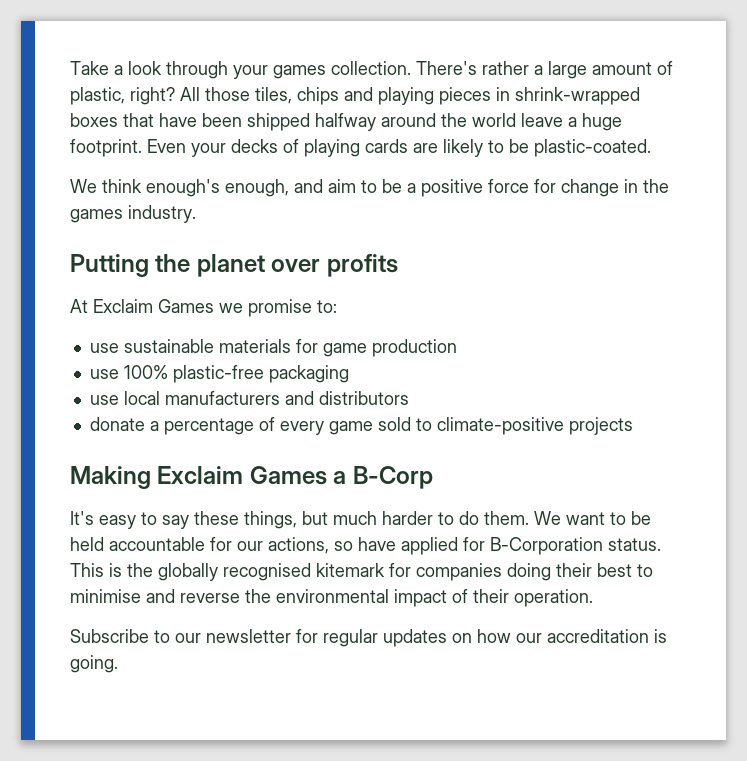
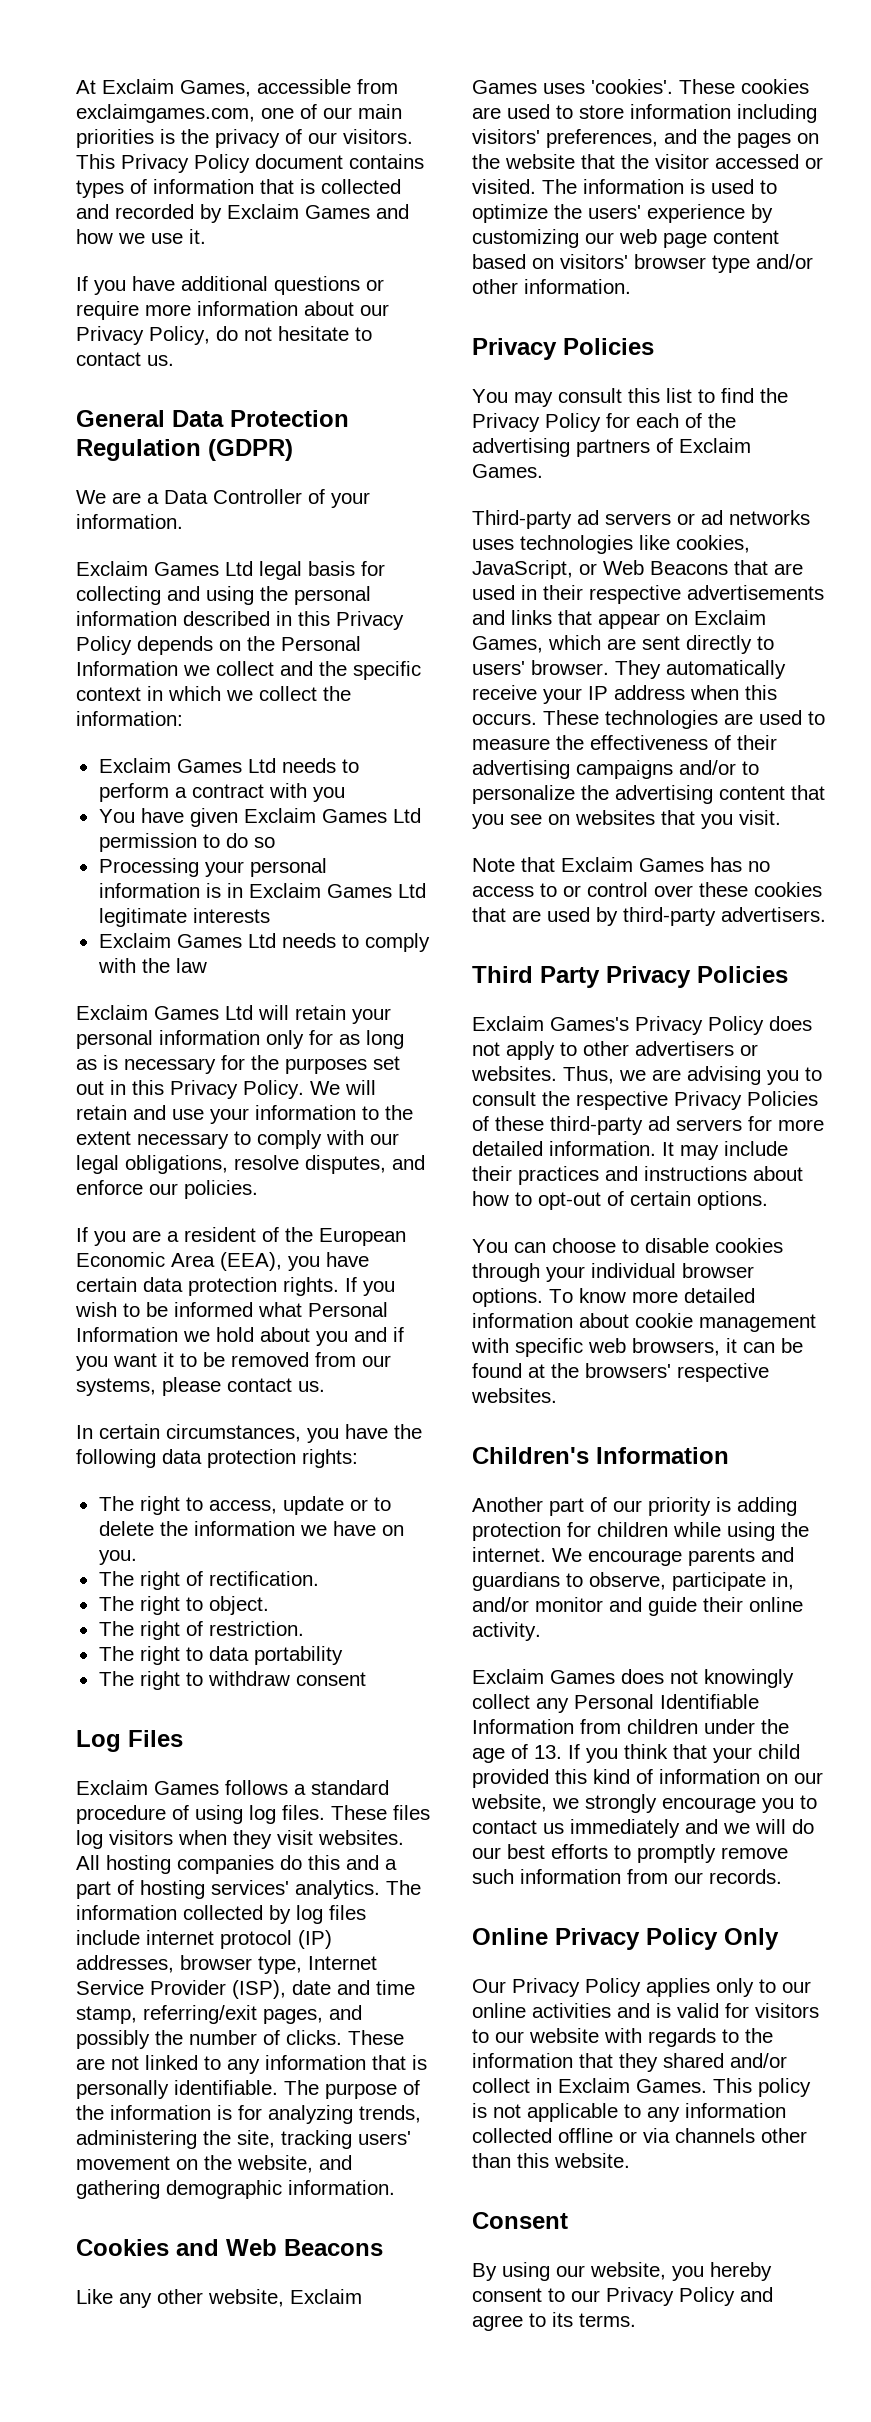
- Take a look through your games collection. There's rather a large amount of plastic, right? All those tiles, chips and playing pieces in shrink-wrapped boxes that have been shipped halfway around the world leave a huge footprint. Even your decks of playing cards are likely to be plastic-coated.
- We think enough's enough, and aim to be a positive force for change in the games industry.
- Putting the planet over profits
- At Exclaim Games we promise to:
- use sustainable materials for game production
- use 100% plastic-free packaging
- use local manufacturers and distributors
- donate a percentage of every game sold to climate-positive projects
- Making Exclaim Games a B-Corp
- It's easy to say these things, but much harder to do them. We want to be held accountable for our actions, so have applied for B-Corporation status. This is the globally recognised kitemark for companies doing their best to minimise and reverse the environmental impact of their operation.
- Subscribe to our newsletter for regular updates on how our accreditation is going.
+ At Exclaim Games, accessible from exclaimgames.com, one of our main priorities is the privacy of our visitors. This Privacy Policy document contains types of information that is collected and recorded by Exclaim Games and how we use it.
+ If you have additional questions or require more information about our Privacy Policy, do not hesitate to contact us.
+ General Data Protection Regulation (GDPR)
+ We are a Data Controller of your information.
+ Exclaim Games Ltd legal basis for collecting and using the personal information described in this Privacy Policy depends on the Personal Information we collect and the specific context in which we collect the information:
+ Exclaim Games Ltd needs to perform a contract with you
+ You have given Exclaim Games Ltd permission to do so
+ Processing your personal information is in Exclaim Games Ltd legitimate interests
+ Exclaim Games Ltd needs to comply with the law
+ Exclaim Games Ltd will retain your personal information only for as long as is necessary for the purposes set out in this Privacy Policy. We will retain and use your information to the extent necessary to comply with our legal obligations, resolve disputes, and enforce our policies.
+ If you are a resident of the European Economic Area (EEA), you have certain data protection rights. If you wish to be informed what Personal Information we hold about you and if you want it to be removed from our systems, please contact us.
+ In certain circumstances, you have the following data protection rights:
+ The right to access, update or to delete the information we have on you.
+ The right of rectification.
+ The right to object.
+ The right of restriction.
+ The right to data portability
+ The right to withdraw consent
+ Log Files
+ Exclaim Games follows a standard procedure of using log files. These files log visitors when they visit websites. All hosting companies do this and a part of hosting services' analytics. The information collected by log files include internet protocol (IP) addresses, browser type, Internet Service Provider (ISP), date and time stamp, referring/exit pages, and possibly the number of clicks. These are not linked to any information that is personally identifiable. The purpose of the information is for analyzing trends, administering the site, tracking users' movement on the website, and gathering demographic information.
+ Cookies and Web Beacons
+ Like any other website, Exclaim Games uses 'cookies'. These cookies are used to store information including visitors' preferences, and the pages on the website that the visitor accessed or visited. The information is used to optimize the users' experience by customizing our web page content based on visitors' browser type and/or other information.
+ Privacy Policies
+ You may consult this list to find the Privacy Policy for each of the advertising partners of Exclaim Games.
+ Third-party ad servers or ad networks uses technologies like cookies, JavaScript, or Web Beacons that are used in their respective advertisements and links that appear on Exclaim Games, which are sent directly to users' browser. They automatically receive your IP address when this occurs. These technologies are used to measure the effectiveness of their advertising campaigns and/or to personalize the advertising content that you see on websites that you visit.
+ Note that Exclaim Games has no access to or control over these cookies that are used by third-party advertisers.
+ Third Party Privacy Policies
+ Exclaim Games's Privacy Policy does not apply to other advertisers or websites. Thus, we are advising you to consult the respective Privacy Policies of these third-party ad servers for more detailed information. It may include their practices and instructions about how to opt-out of certain options.
+ You can choose to disable cookies through your individual browser options. To know more detailed information about cookie management with specific web browsers, it can be found at the browsers' respective websites.
+ Children's Information
+ Another part of our priority is adding protection for children while using the internet. We encourage parents and guardians to observe, participate in, and/or monitor and guide their online activity.
+ Exclaim Games does not knowingly collect any Personal Identifiable Information from children under the age of 13. If you think that your child provided this kind of information on our website, we strongly encourage you to contact us immediately and we will do our best efforts to promptly remove such information from our records.
+ Online Privacy Policy Only
+ Our Privacy Policy applies only to our online activities and is valid for visitors to our website with regards to the information that they shared and/or collect in Exclaim Games. This policy is not applicable to any information collected offline or via channels other than this website.
+ Consent
+ By using our website, you hereby consent to our Privacy Policy and agree to its terms.

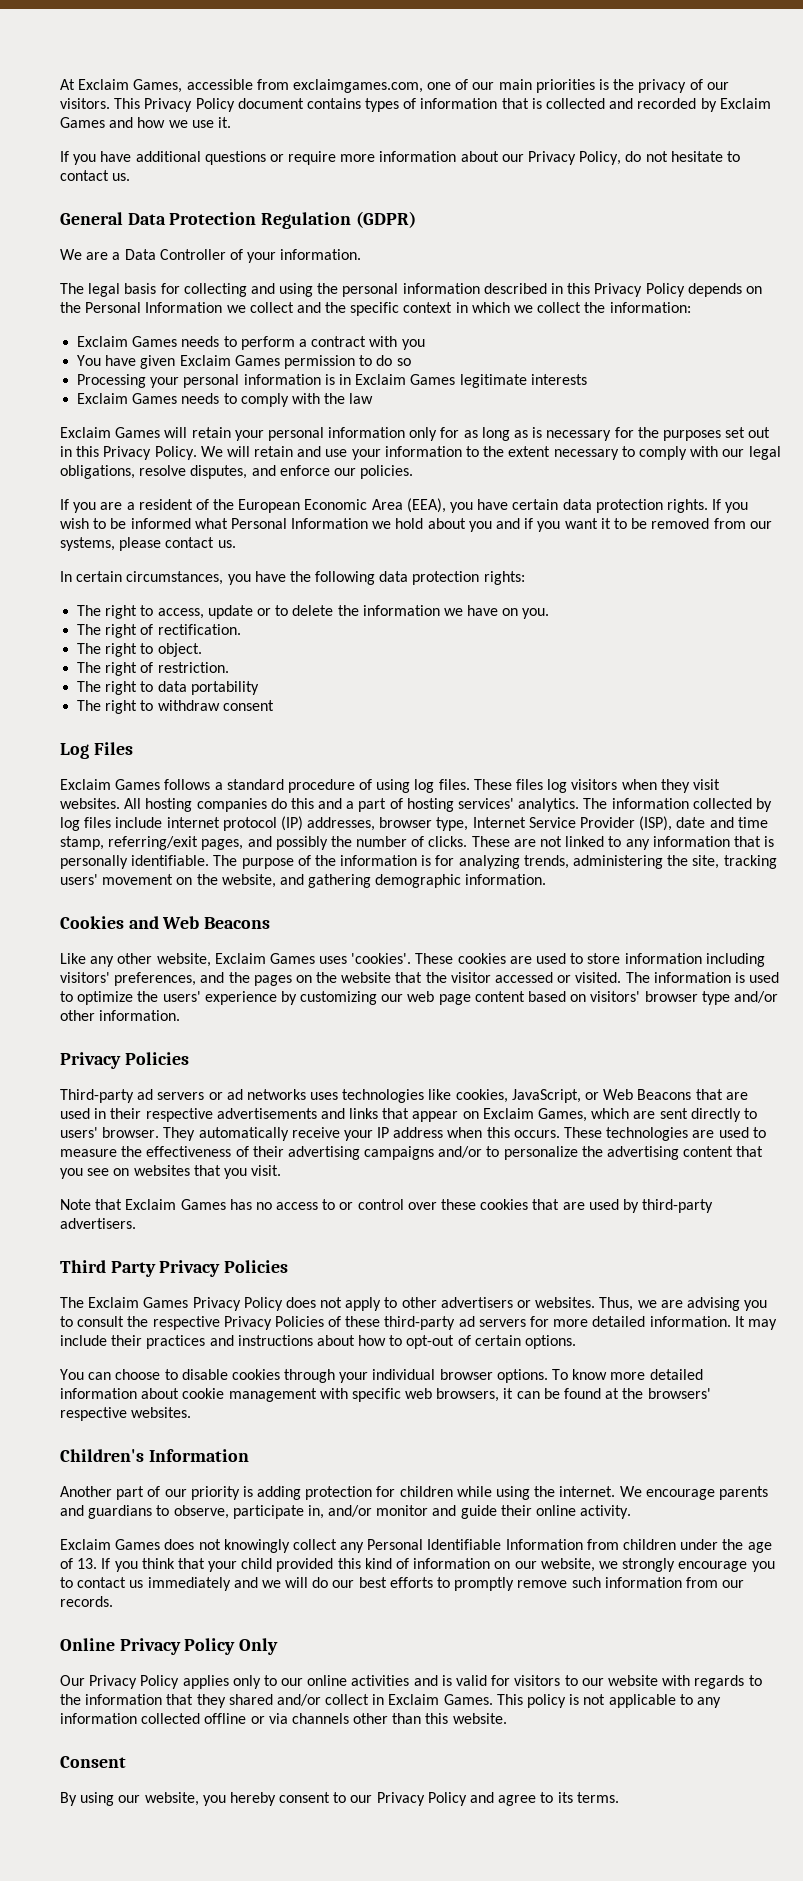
- Exclaim Games Ltd legal basis for collecting and using the personal information described in this Privacy Policy depends on the Personal Information we collect and the specific context in which we collect the information:
+ The legal basis for collecting and using the personal information described in this Privacy Policy depends on the Personal Information we collect and the specific context in which we collect the information:
- Exclaim Games Ltd needs to perform a contract with you
+ Exclaim Games needs to perform a contract with you
- You have given Exclaim Games Ltd permission to do so
+ You have given Exclaim Games permission to do so
- Processing your personal information is in Exclaim Games Ltd legitimate interests
+ Processing your personal information is in Exclaim Games legitimate interests
- Exclaim Games Ltd needs to comply with the law
+ Exclaim Games needs to comply with the law
- Exclaim Games Ltd will retain your personal information only for as long as is necessary for the purposes set out in this Privacy Policy.
+ Exclaim Games will retain your personal information only for as long as is necessary for the purposes set out in this Privacy Policy.
- You may consult this list to find the Privacy Policy for each of the advertising partners of Exclaim Games.
- Exclaim Games's Privacy Policy does not apply to other advertisers or websites.
+ The Exclaim Games Privacy Policy does not apply to other advertisers or websites.

